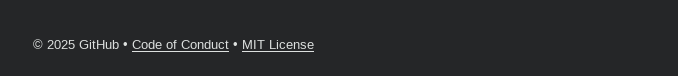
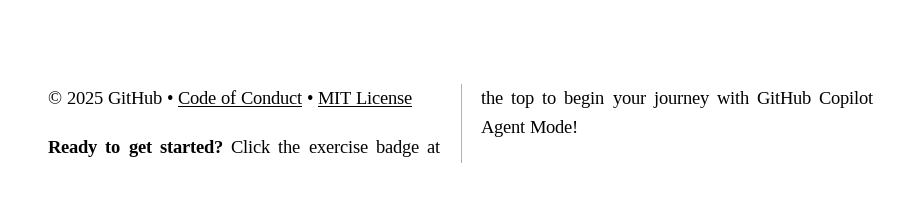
+ Ready to get started? Click the exercise badge at the top to begin your journey with GitHub Copilot Agent Mode!

